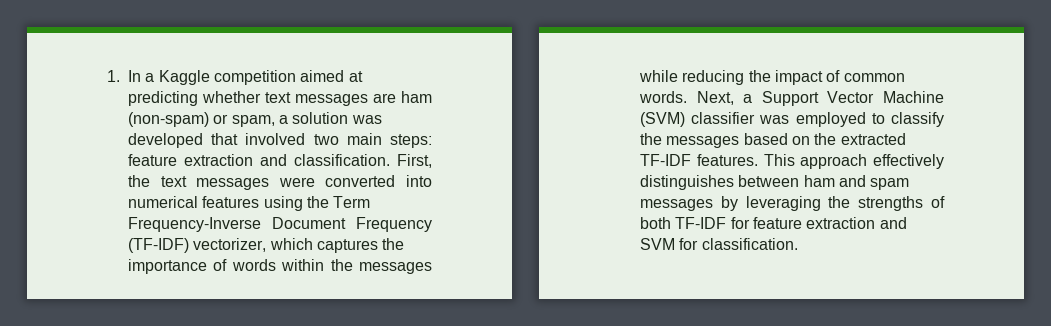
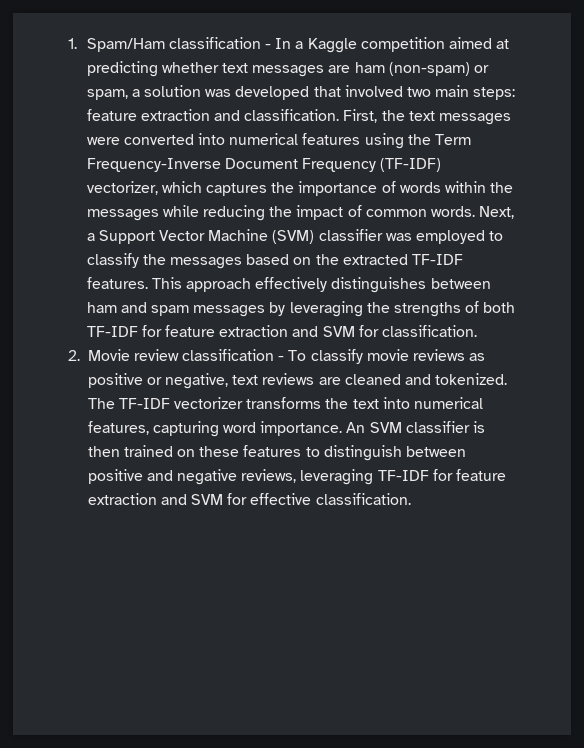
- 1. In a Kaggle competition aimed at predicting whether text messages are ham (non-spam) or spam, a solution was developed that involved two main steps: feature extraction and classification.
+ 1. Spam/Ham classification - In a Kaggle competition aimed at predicting whether text messages are ham (non-spam) or spam, a solution was developed that involved two main steps: feature extraction and classification.
+ 2. Movie review classification - To classify movie reviews as positive or negative, text reviews are cleaned and tokenized. The TF-IDF vectorizer transforms the text into numerical features, capturing word importance. An SVM classifier is then trained on these features to distinguish between positive and negative reviews, leveraging TF-IDF for feature extraction and SVM for effective classification.

